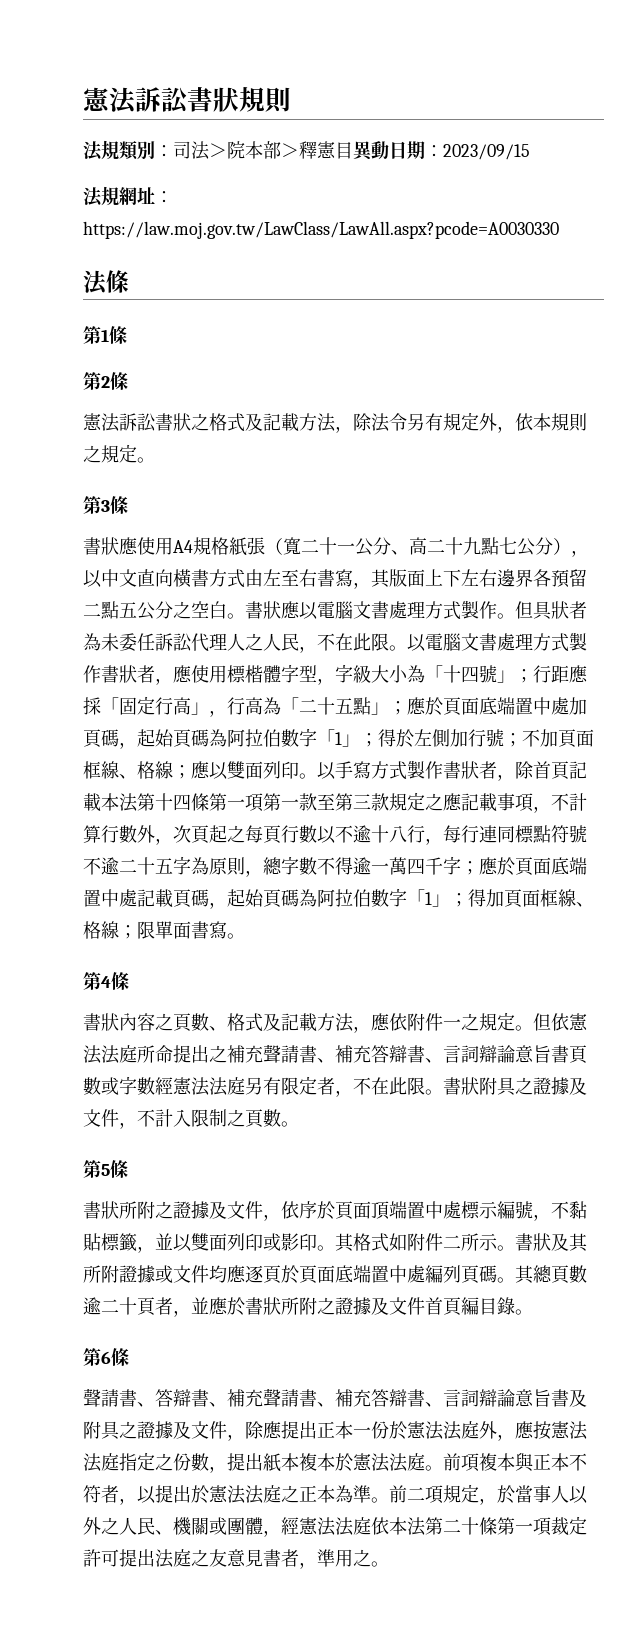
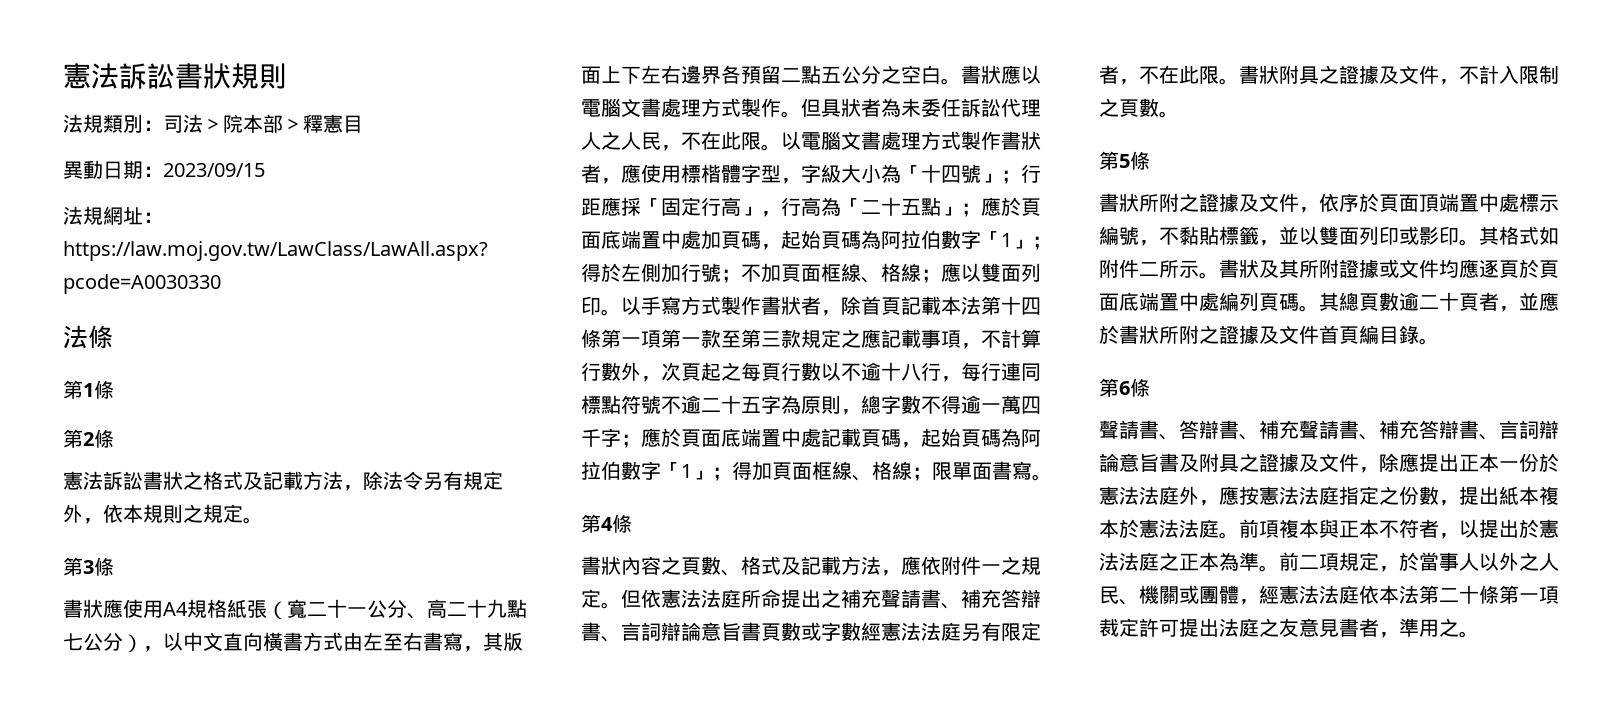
- 法規類別：司法＞院本部＞釋憲目異動日期：2023/09/15
+ 法規類別：司法＞院本部＞釋憲目
+ 異動日期：2023/09/15

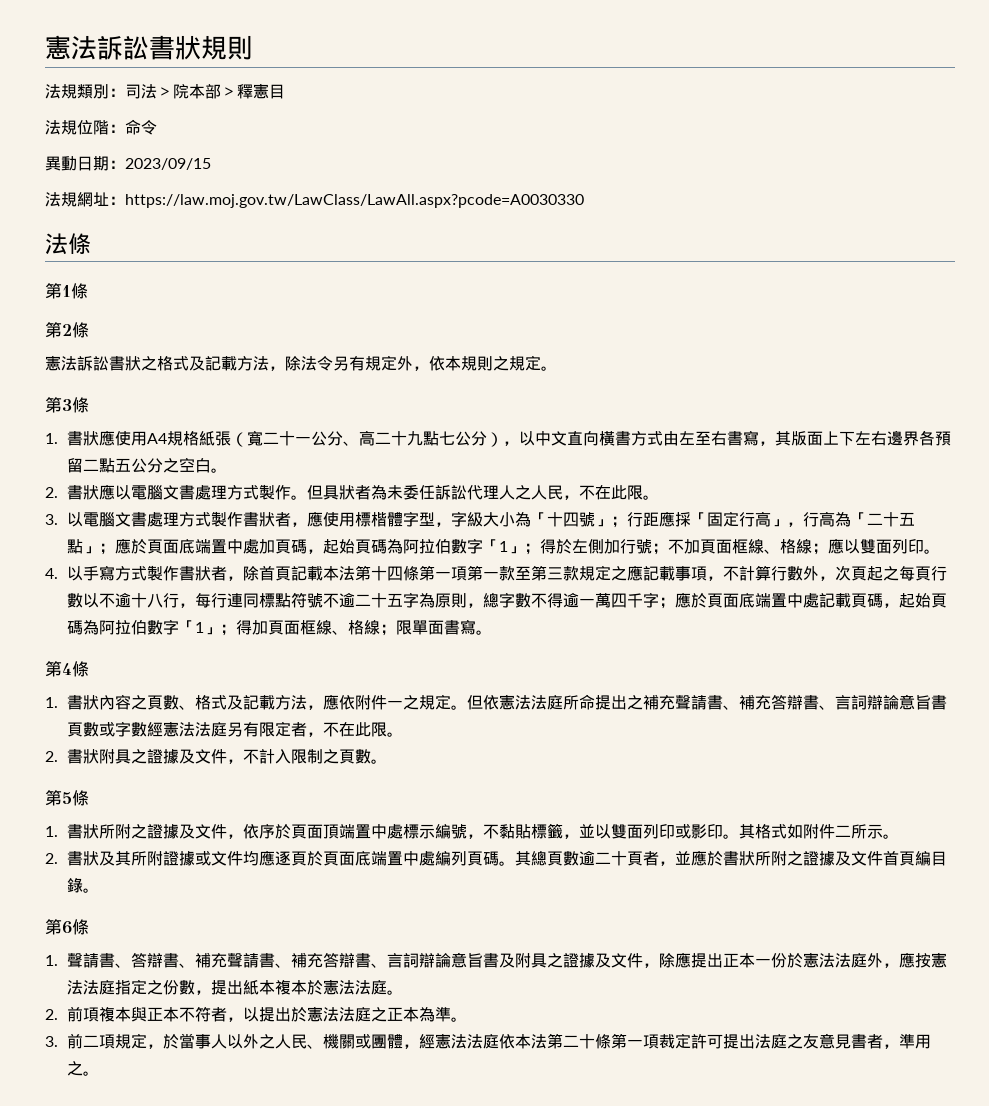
+ 法規位階：命令
- 書狀應使用A4規格紙張（寬二十一公分、高二十九點七公分），以中文直向橫書方式由左至右書寫，其版面上下左右邊界各預留二點五公分之空白。書狀應以電腦文書處理方式製作。
+ 1.書狀應使用A4規格紙張（寬二十一公分、高二十九點七公分），以中文直向橫書方式由左至右書寫，其版面上下左右邊界各預留二點五公分之空白。
+ 2.書狀應以電腦文書處理方式製作。
- 但具狀者為未委任訴訟代理人之人民，不在此限。以電腦文書處理方式製作書狀者，應使用標楷體字型，字級大小為「十四號」；
+ 但具狀者為未委任訴訟代理人之人民，不在此限。
+ 3.以電腦文書處理方式製作書狀者，應使用標楷體字型，字級大小為「十四號」；
- 應以雙面列印。以手寫方式製作書狀者，除首頁記載本法第十四條第一項第一款至第三款規定之應記載事項，不計算行數外，次頁起之每頁行數以不逾十八行，每行連同標點符號不逾二十五字為原則，總字數不得逾一萬四千字；
+ 應以雙面列印。
+ 4.以手寫方式製作書狀者，除首頁記載本法第十四條第一項第一款至第三款規定之應記載事項，不計算行數外，次頁起之每頁行數以不逾十八行，每行連同標點符號不逾二十五字為原則，總字數不得逾一萬四千字；
- 書狀內容之頁數、格式及記載方法，應依附件一之規定。
+ 1.書狀內容之頁數、格式及記載方法，應依附件一之規定。
- 但依憲法法庭所命提出之補充聲請書、補充答辯書、言詞辯論意旨書頁數或字數經憲法法庭另有限定者，不在此限。書狀附具之證據及文件，不計入限制之頁數。
+ 但依憲法法庭所命提出之補充聲請書、補充答辯書、言詞辯論意旨書頁數或字數經憲法法庭另有限定者，不在此限。
+ 2.書狀附具之證據及文件，不計入限制之頁數。
- 書狀所附之證據及文件，依序於頁面頂端置中處標示編號，不黏貼標籤，並以雙面列印或影印。
+ 1.書狀所附之證據及文件，依序於頁面頂端置中處標示編號，不黏貼標籤，並以雙面列印或影印。
- 其格式如附件二所示。書狀及其所附證據或文件均應逐頁於頁面底端置中處編列頁碼。
+ 其格式如附件二所示。
+ 2.書狀及其所附證據或文件均應逐頁於頁面底端置中處編列頁碼。
- 聲請書、答辯書、補充聲請書、補充答辯書、言詞辯論意旨書及附具之證據及文件，除應提出正本一份於憲法法庭外，應按憲法法庭指定之份數，提出紙本複本於憲法法庭。前項複本與正本不符者，以提出於憲法法庭之正本為準。前二項規定，於當事人以外之人民、機關或團體，經憲法法庭依本法第二十條第一項裁定許可提出法庭之友意見書者，準用之。
+ 1.聲請書、答辯書、補充聲請書、補充答辯書、言詞辯論意旨書及附具之證據及文件，除應提出正本一份於憲法法庭外，應按憲法法庭指定之份數，提出紙本複本於憲法法庭。
+ 2.前項複本與正本不符者，以提出於憲法法庭之正本為準。
+ 3.前二項規定，於當事人以外之人民、機關或團體，經憲法法庭依本法第二十條第一項裁定許可提出法庭之友意見書者，準用之。

